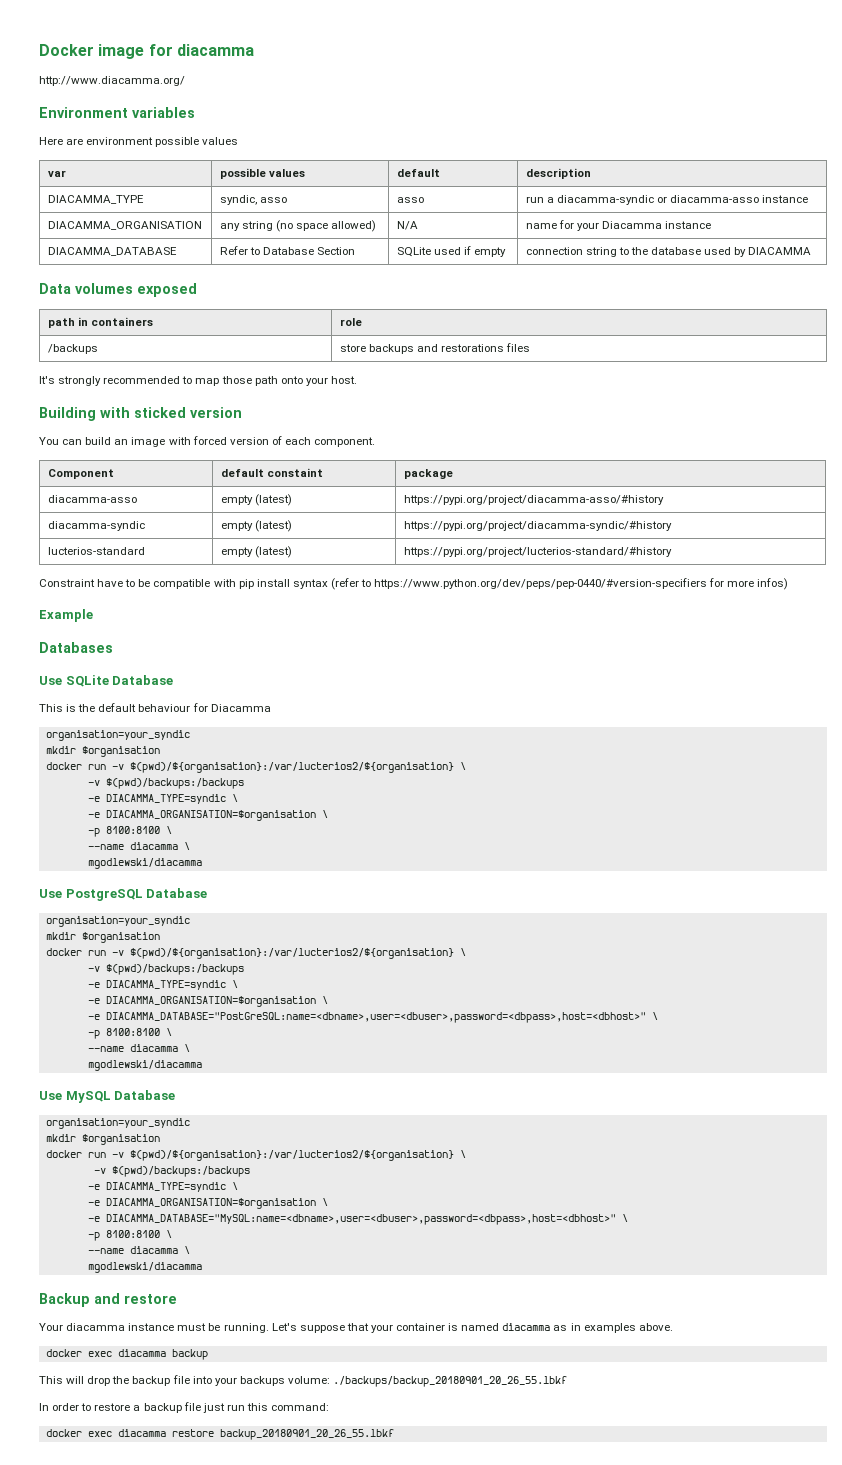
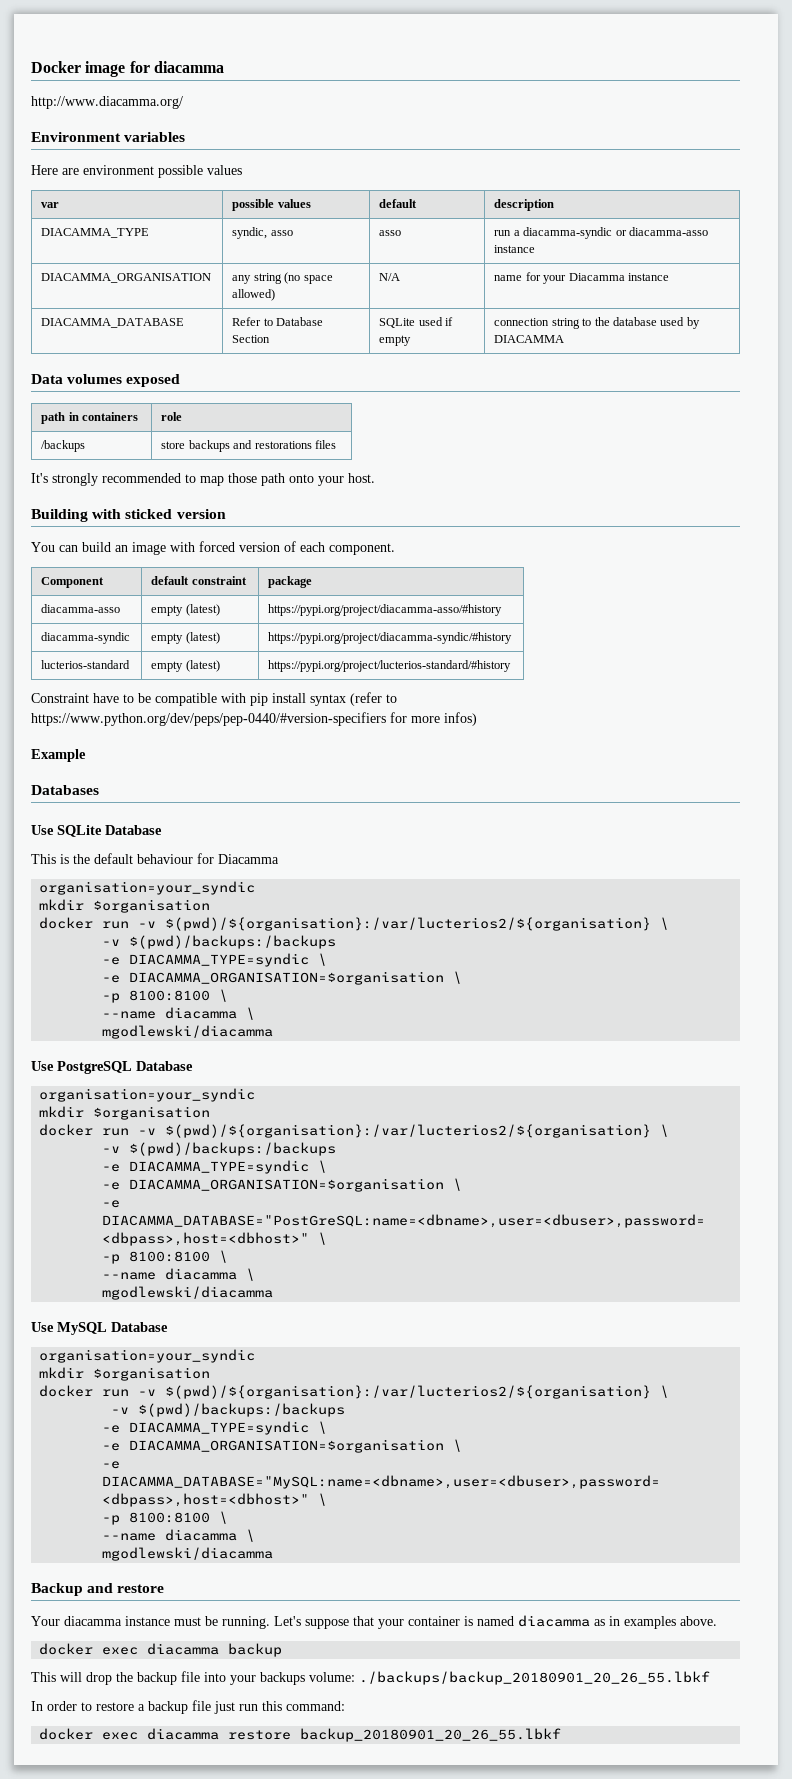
- Component | default constaint | package
+ Component | default constraint | package

